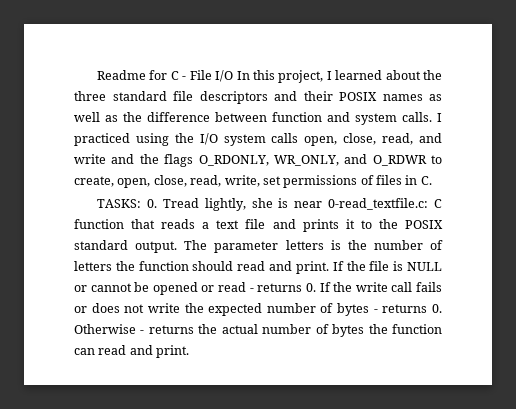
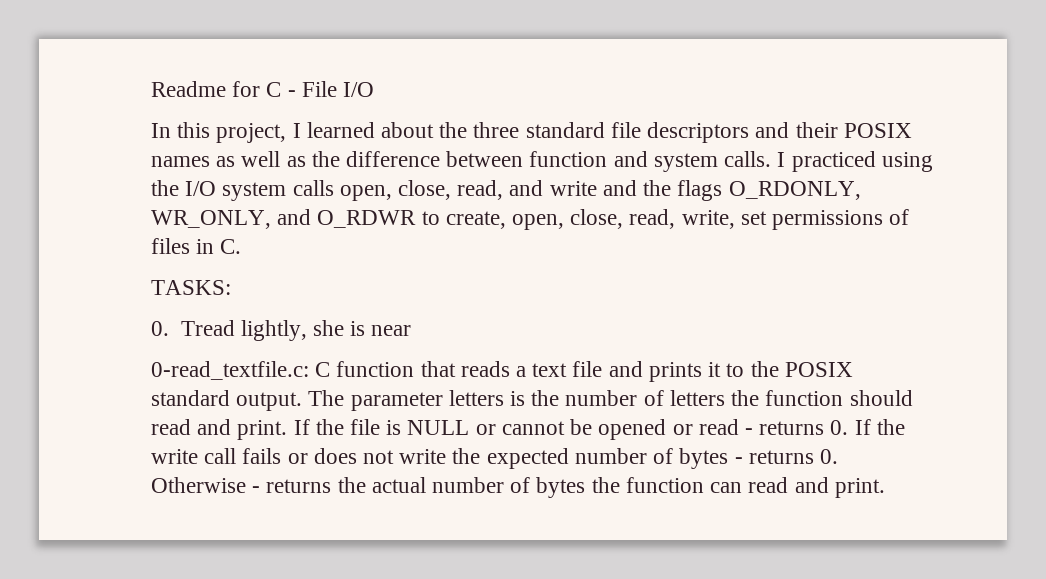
- Readme for C - File I/O In this project, I learned about the three standard file descriptors and their POSIX names as well as the difference between function and system calls.
+ Readme for C - File I/O
+ In this project, I learned about the three standard file descriptors and their POSIX names as well as the difference between function and system calls.
- TASKS: 0. Tread lightly, she is near 0-read_textfile.c: C function that reads a text file and prints it to the POSIX standard output.
+ TASKS:
+ 0. Tread lightly, she is near
+ 0-read_textfile.c: C function that reads a text file and prints it to the POSIX standard output.

